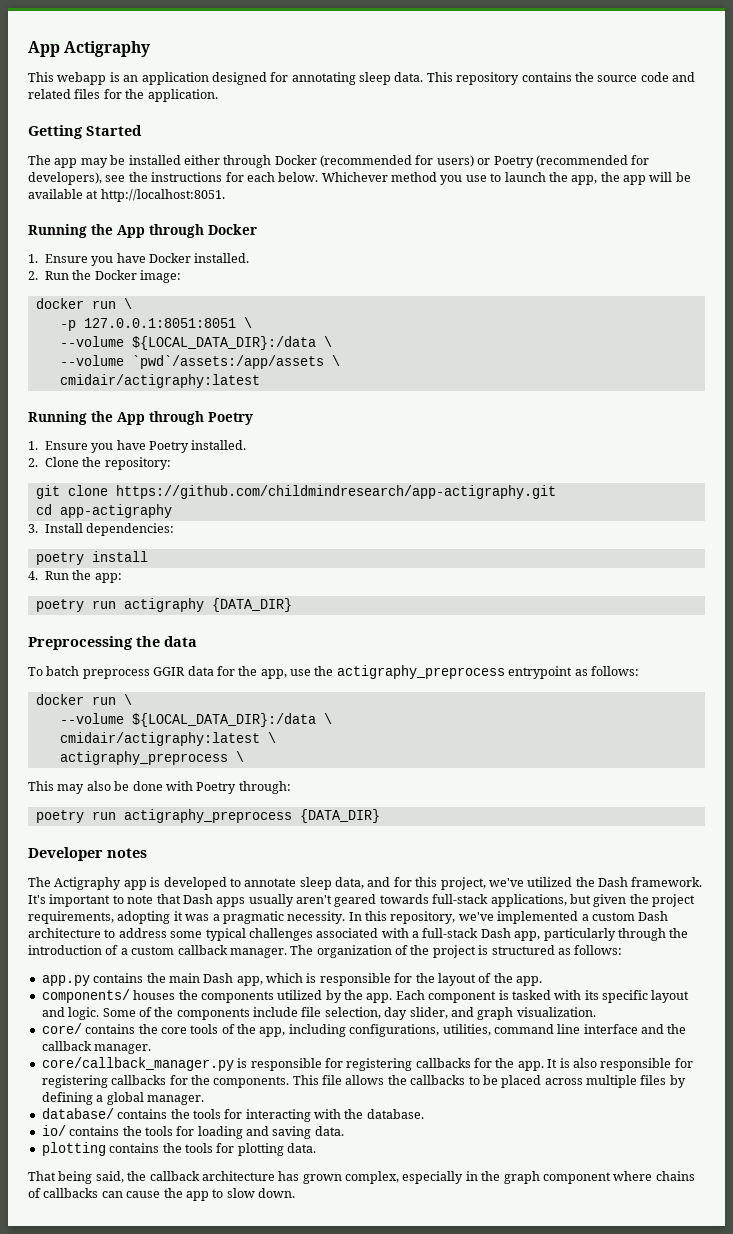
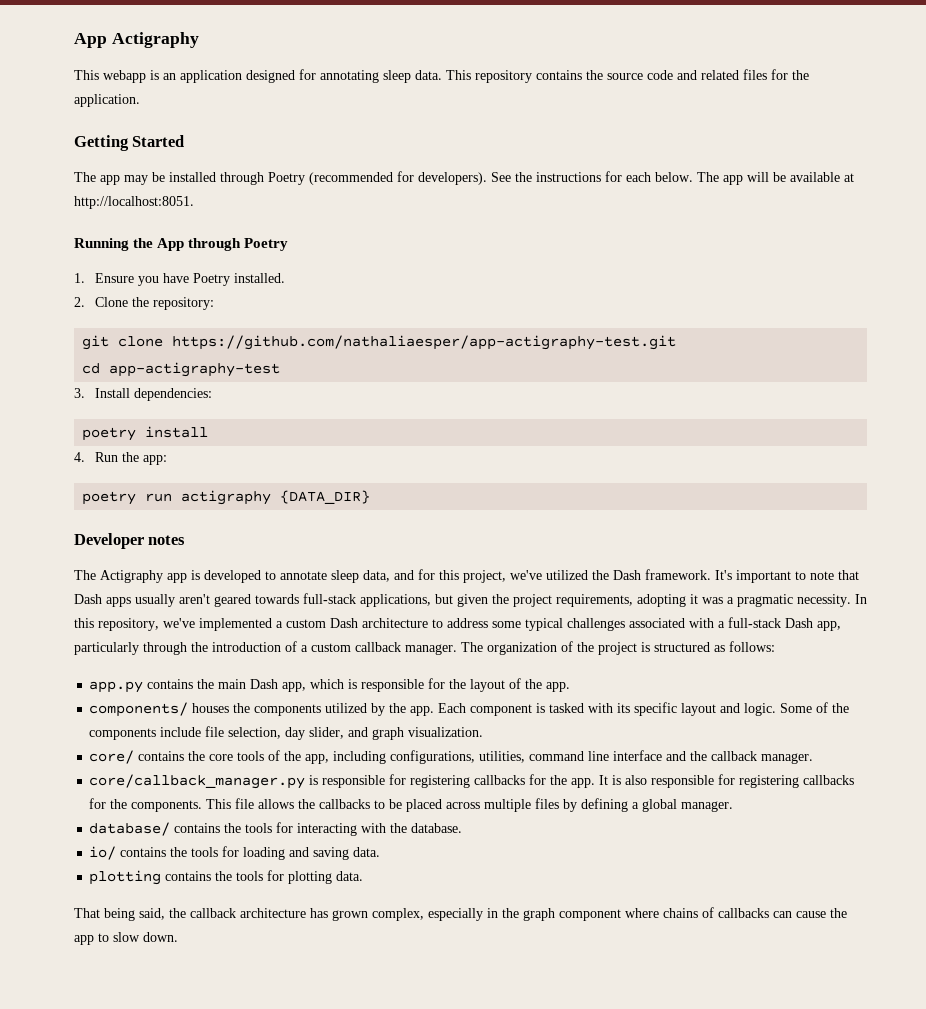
- The app may be installed either through Docker (recommended for users) or Poetry (recommended for developers), see the instructions for each below.
+ The app may be installed through Poetry (recommended for developers). See the instructions for each below.
- Whichever method you use to launch the app, the app will be available at http://localhost:8051.
+ The app will be available at http://localhost:8051.
- Running the App through Docker
- 1. Ensure you have Docker installed.
- 2. Run the Docker image:
- docker run \
- -p 127.0.0.1:8051:8051 \
- --volume ${LOCAL_DATA_DIR}:/data \
- --volume `pwd`/assets:/app/assets \
- cmidair/actigraphy:latest
- git clone https://github.com/childmindresearch/app-actigraphy.git
+ git clone https://github.com/nathaliaesper/app-actigraphy-test.git
- cd app-actigraphy
+ cd app-actigraphy-test
- Preprocessing the data
- To batch preprocess GGIR data for the app, use the actigraphy_preprocess entrypoint as follows:
- docker run \
- --volume ${LOCAL_DATA_DIR}:/data \
- cmidair/actigraphy:latest \
- actigraphy_preprocess \
- This may also be done with Poetry through:
- poetry run actigraphy_preprocess {DATA_DIR}

